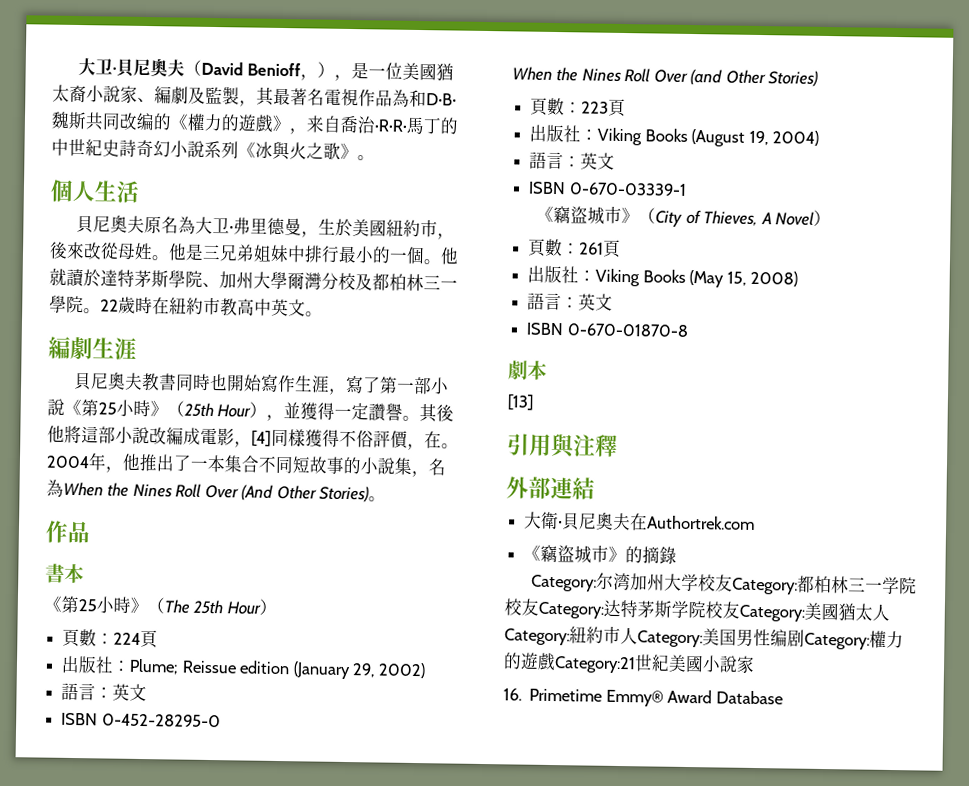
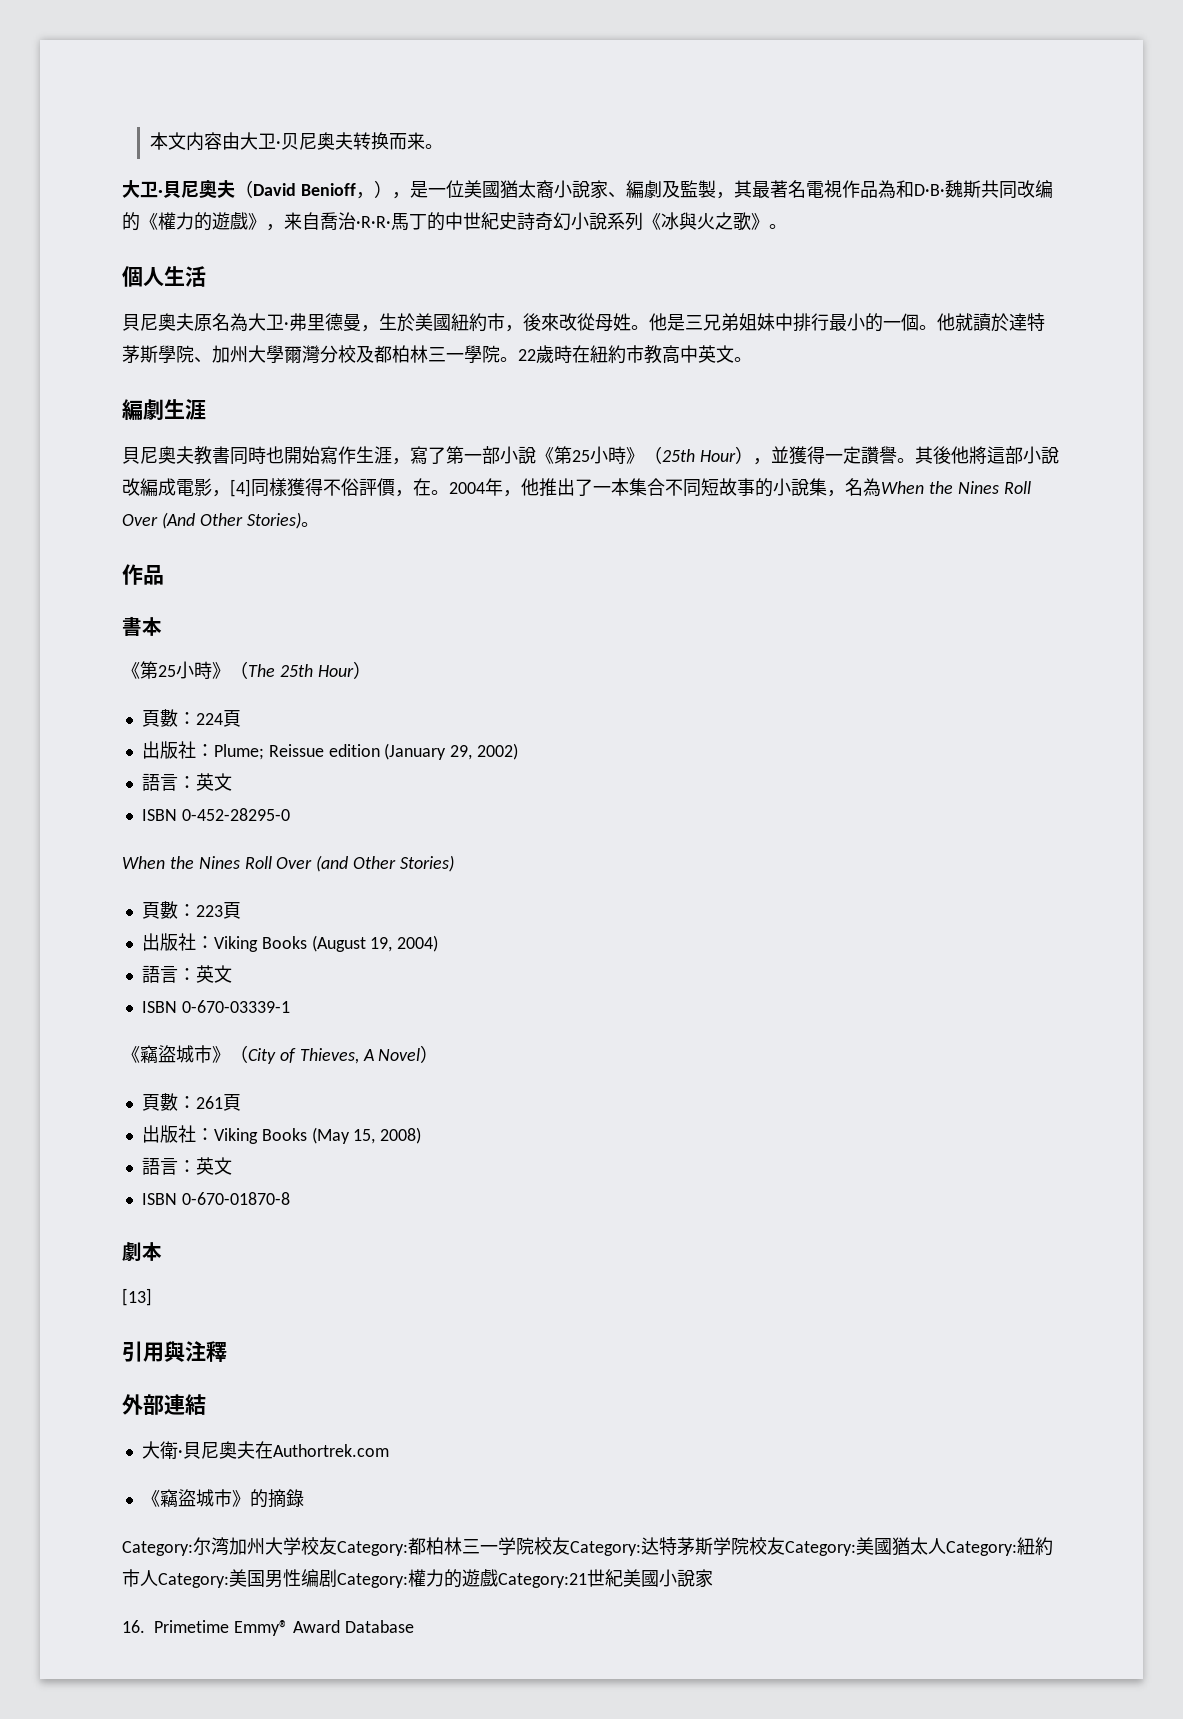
+ 本文内容由大卫·贝尼奥夫转换而来。

